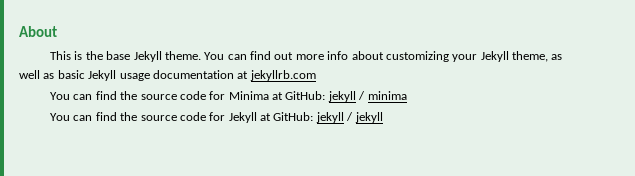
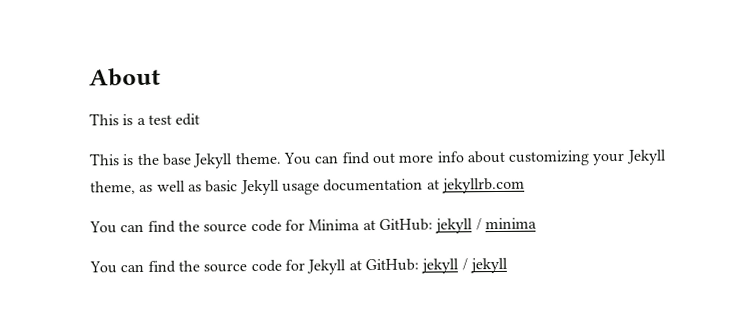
+ This is a test edit

